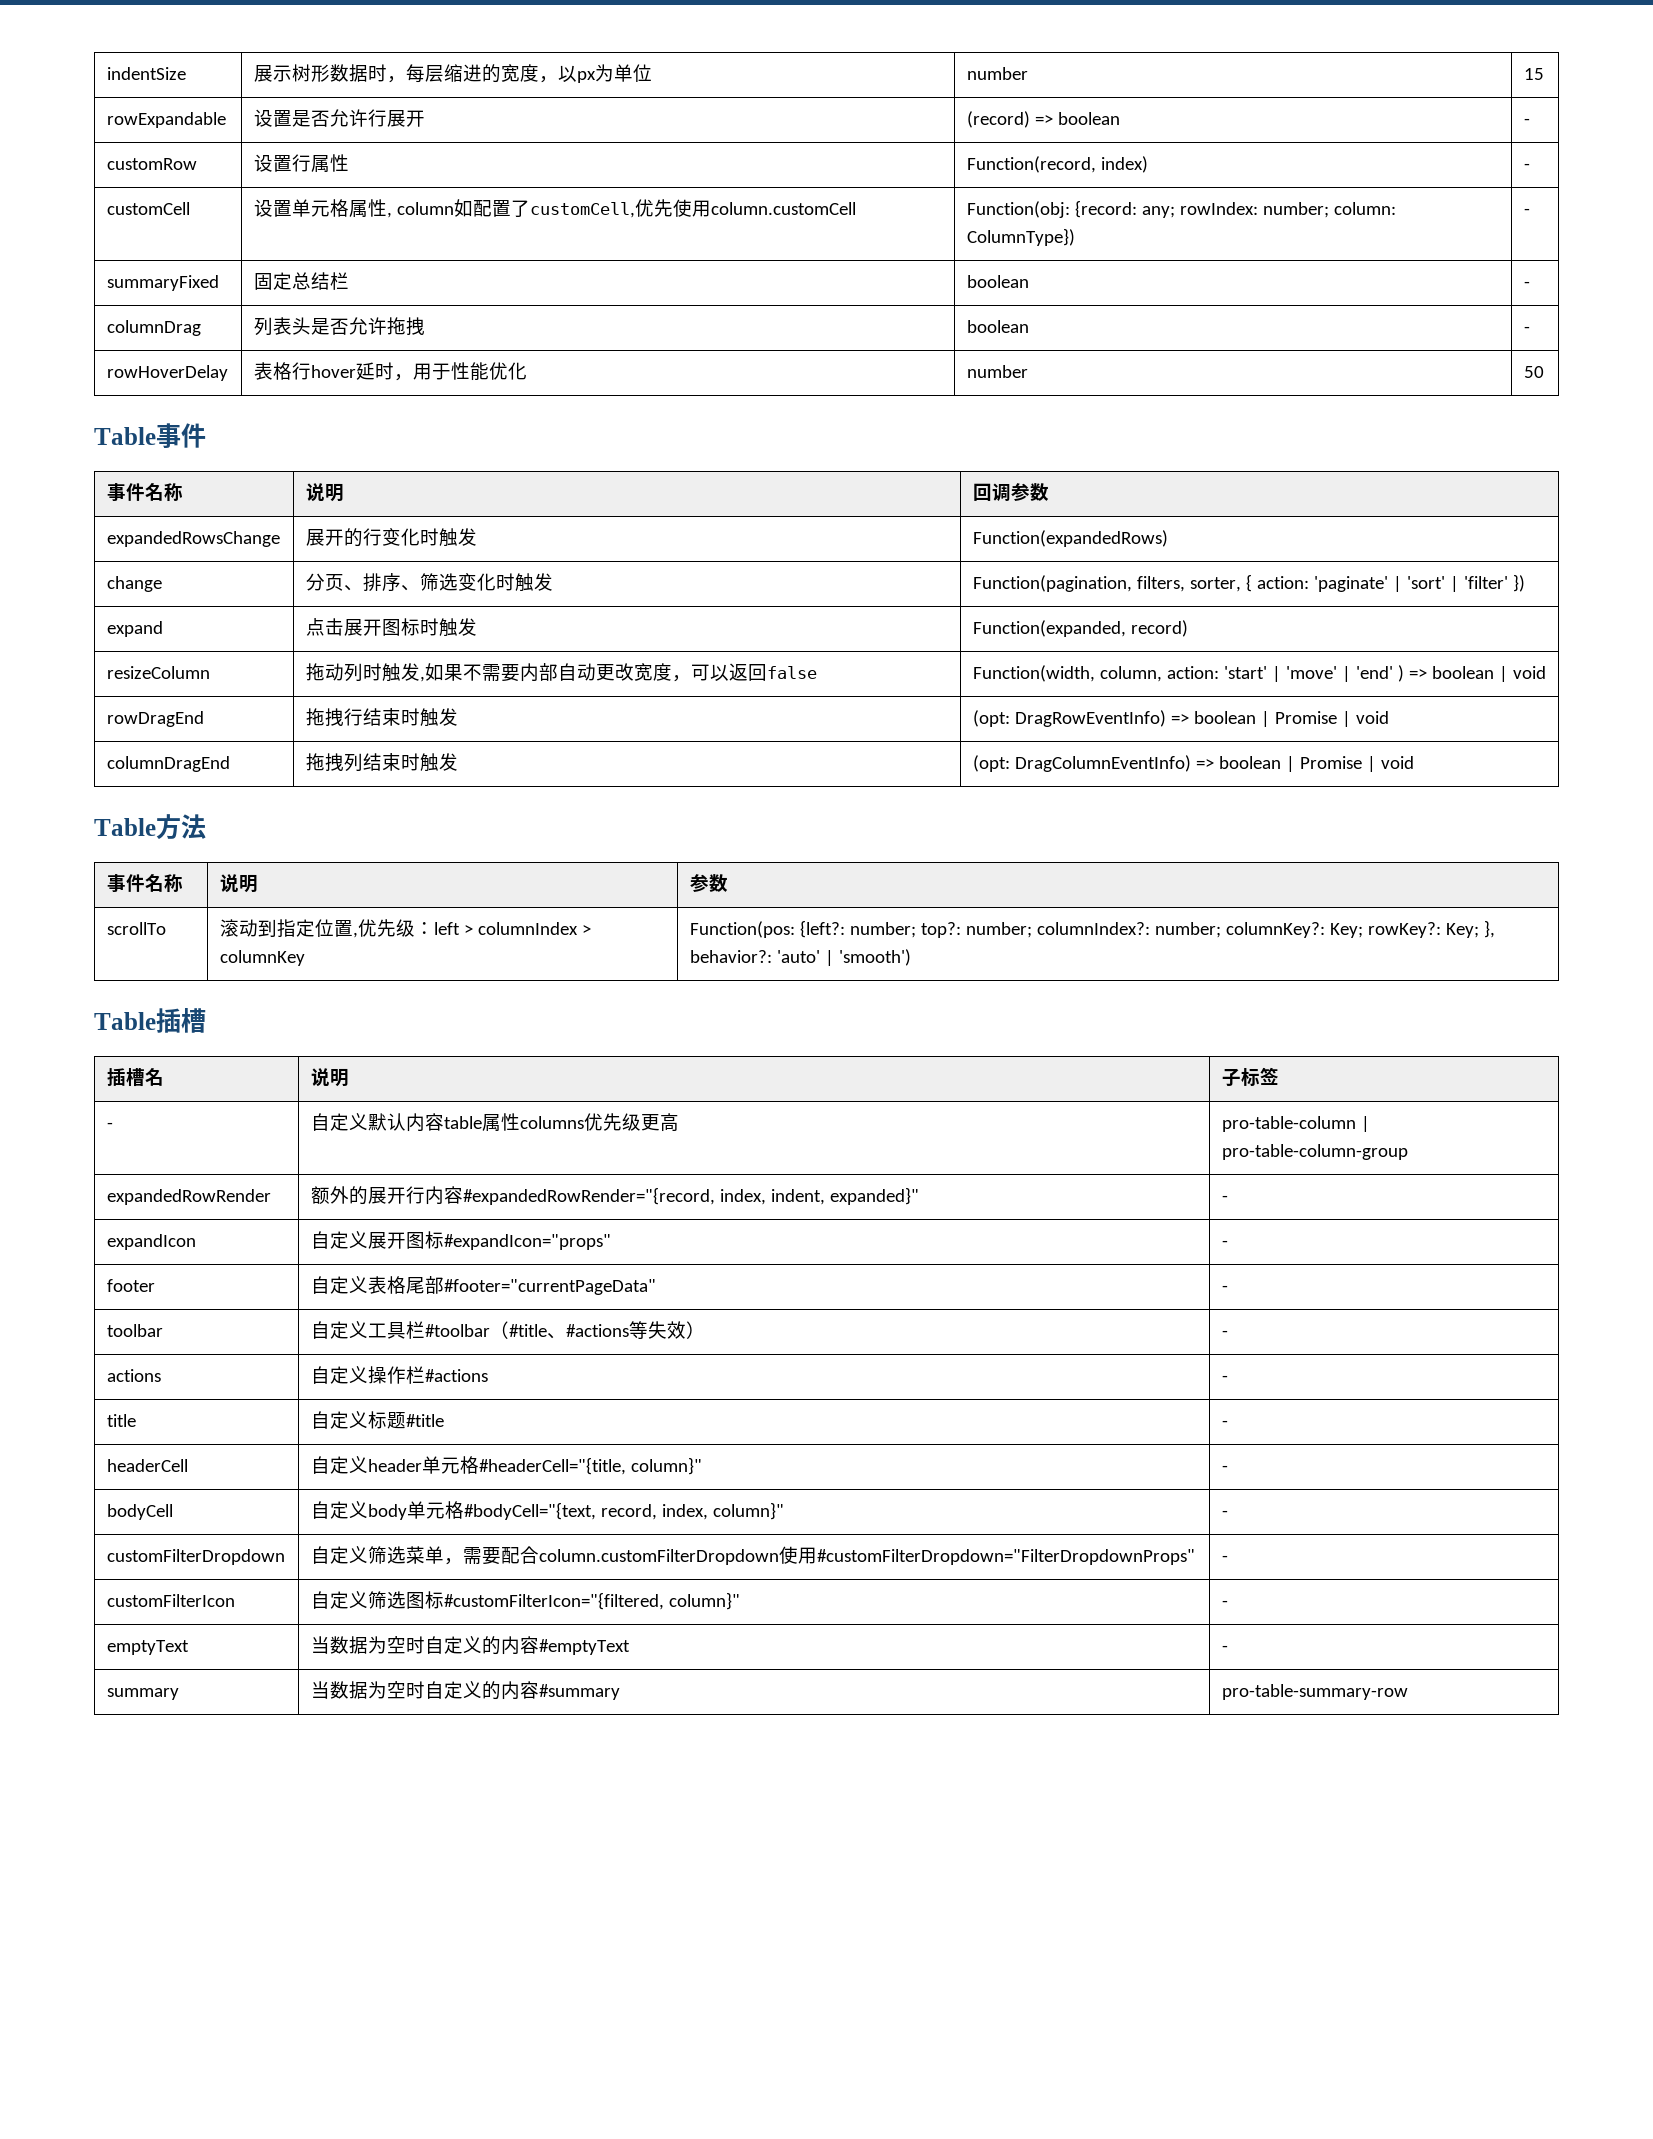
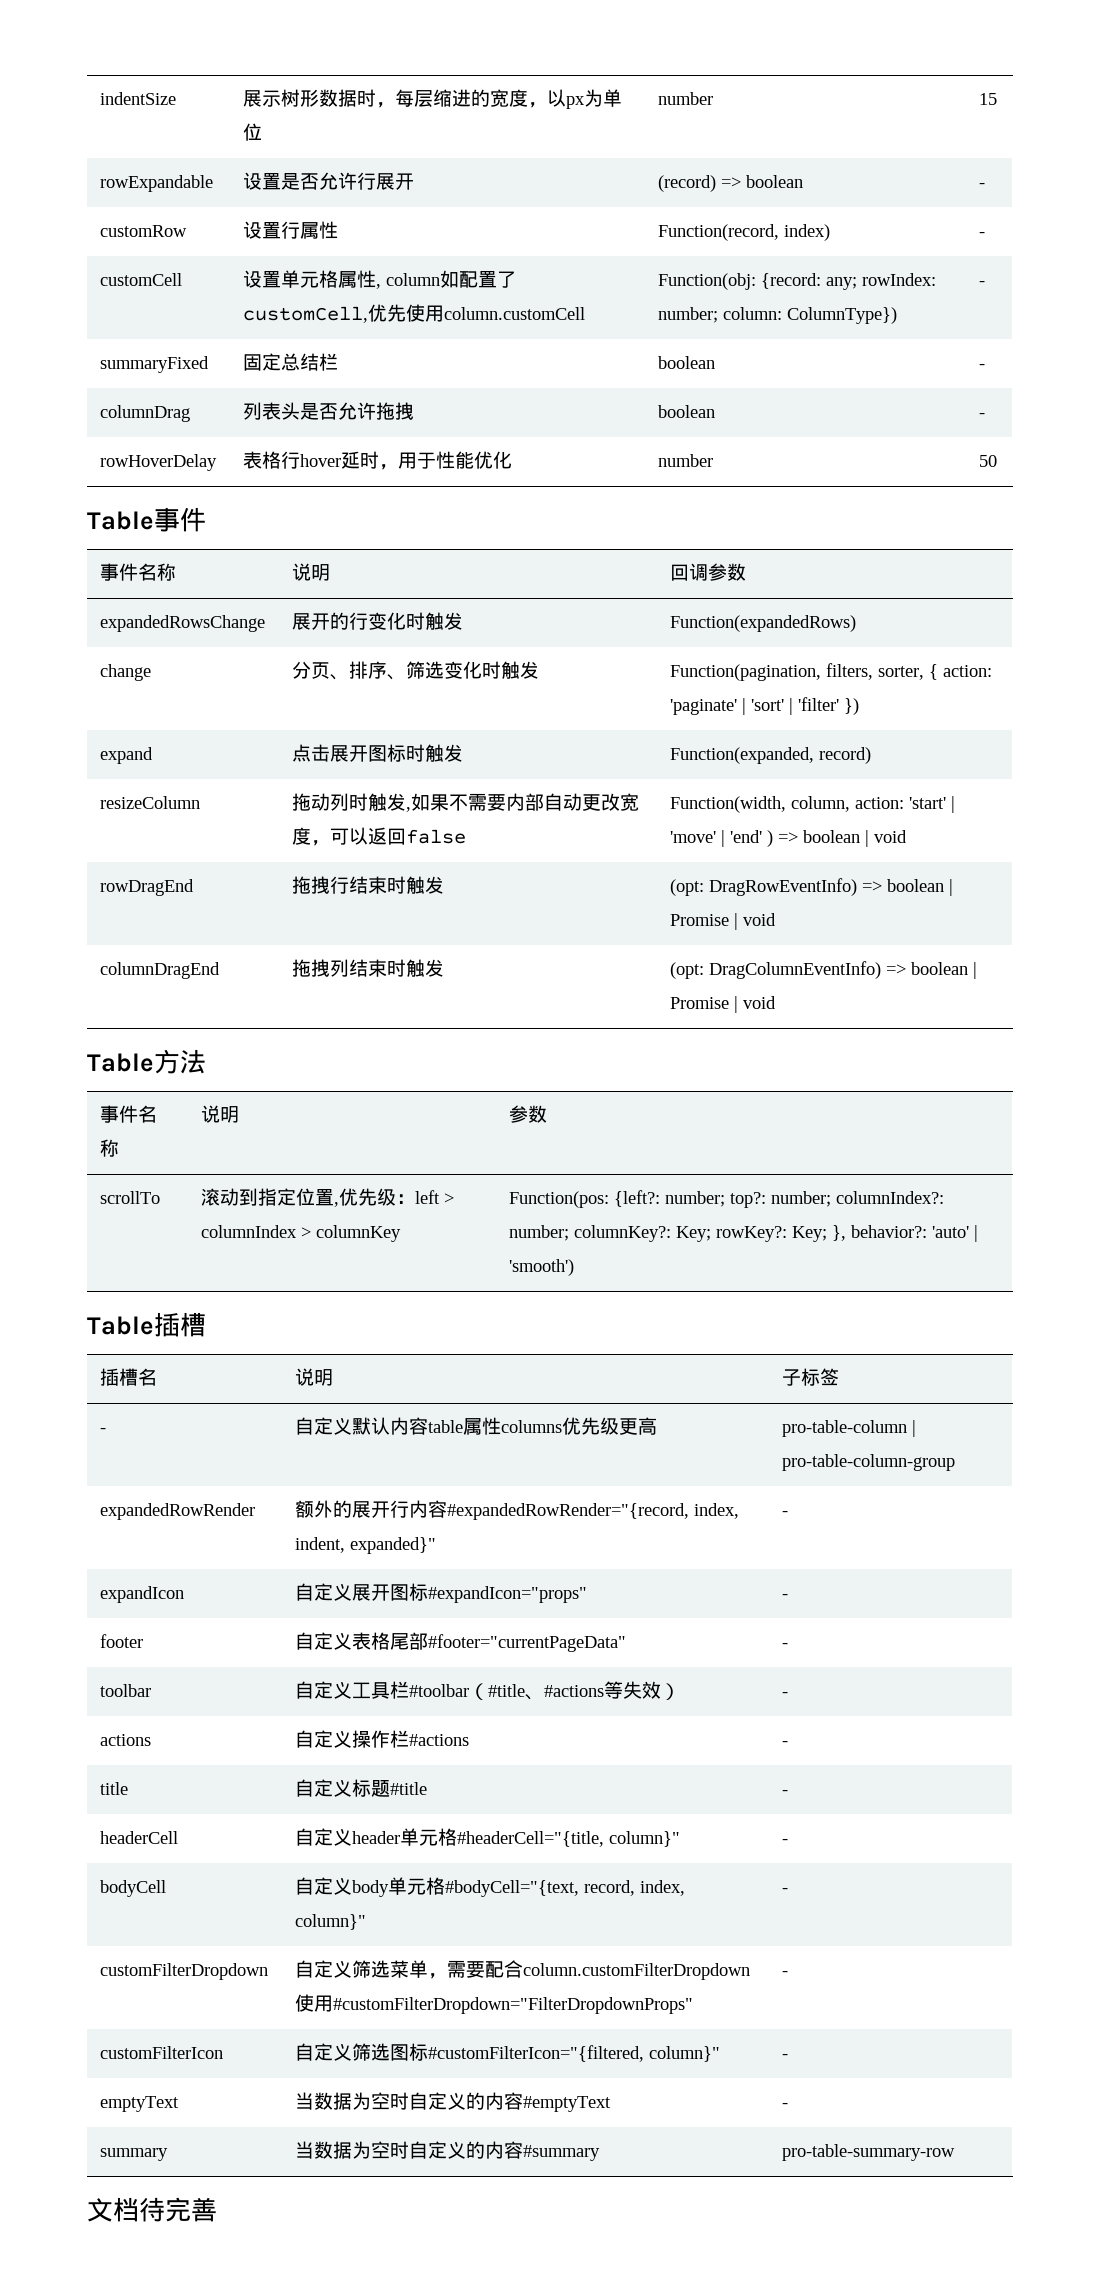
+ 文档待完善

